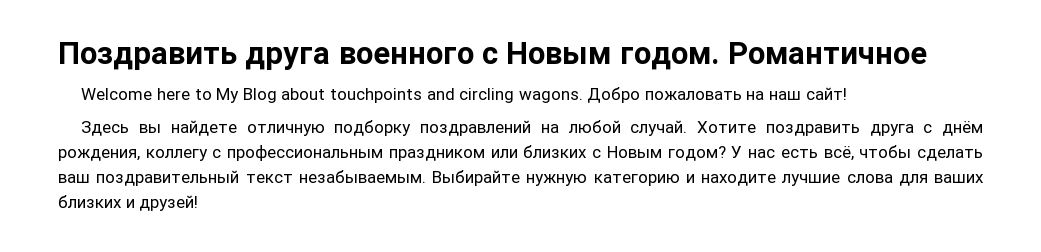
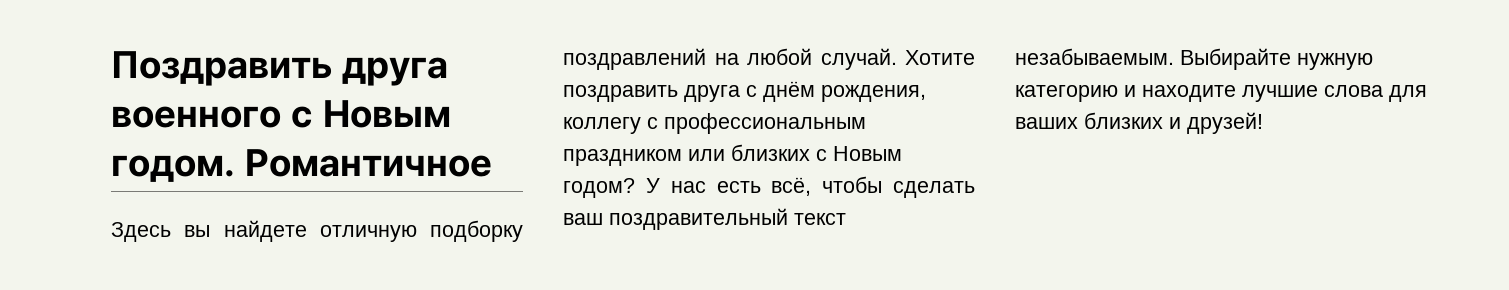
- Welcome here to My Blog about touchpoints and circling wagons. Добро пожаловать на наш сайт!

